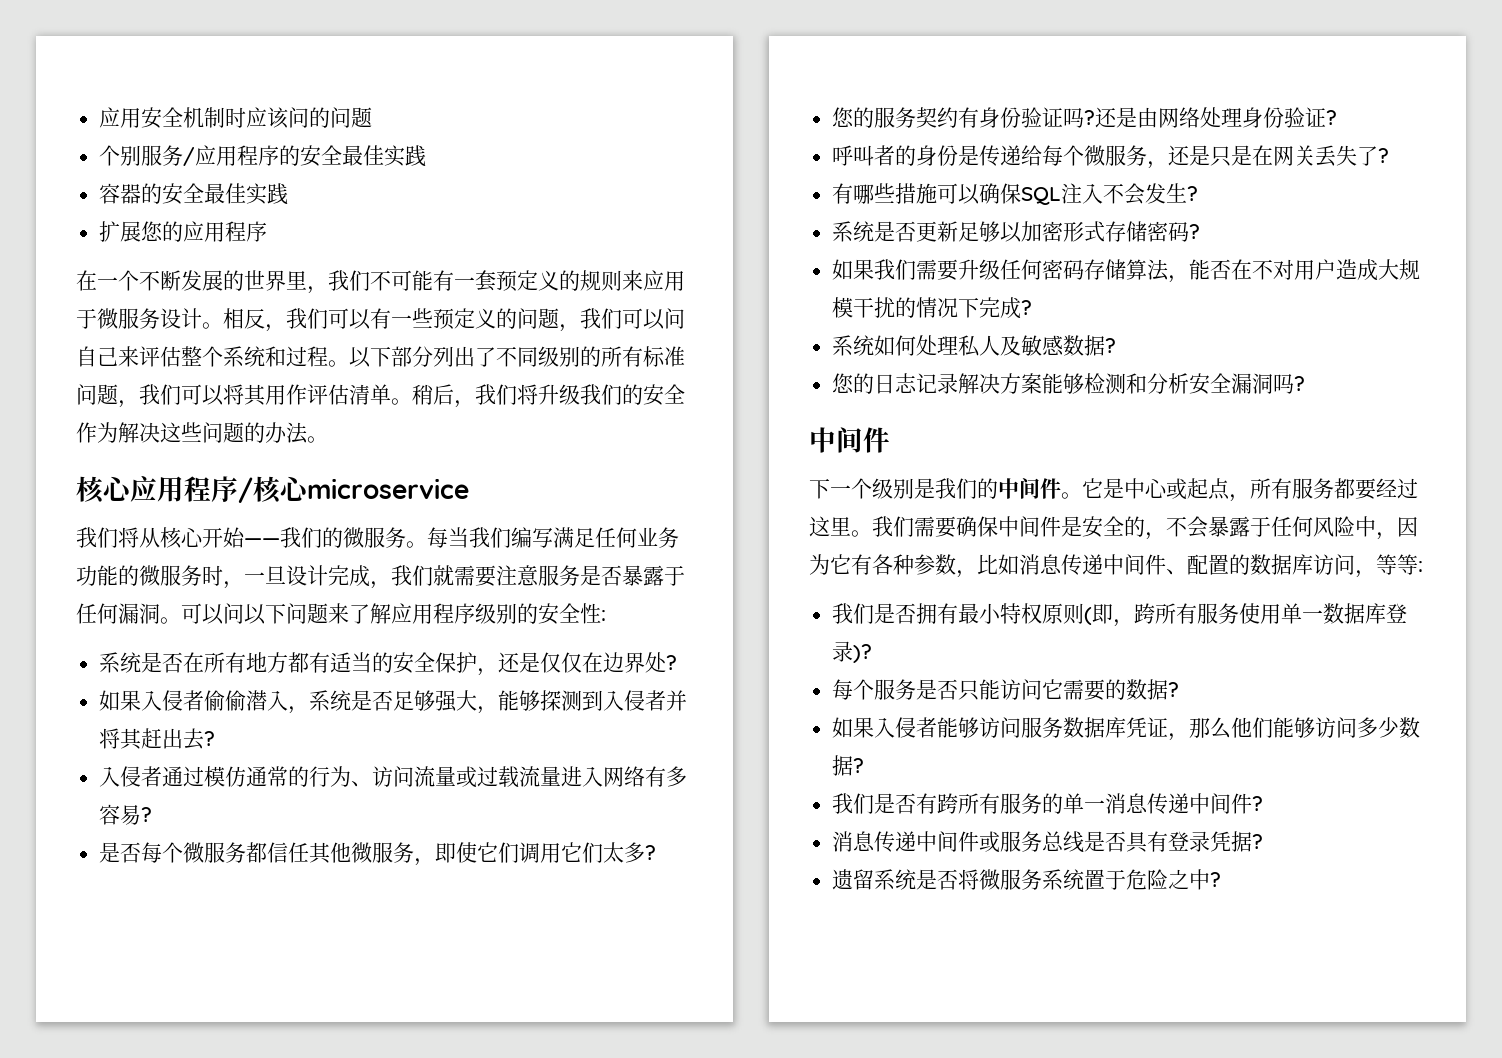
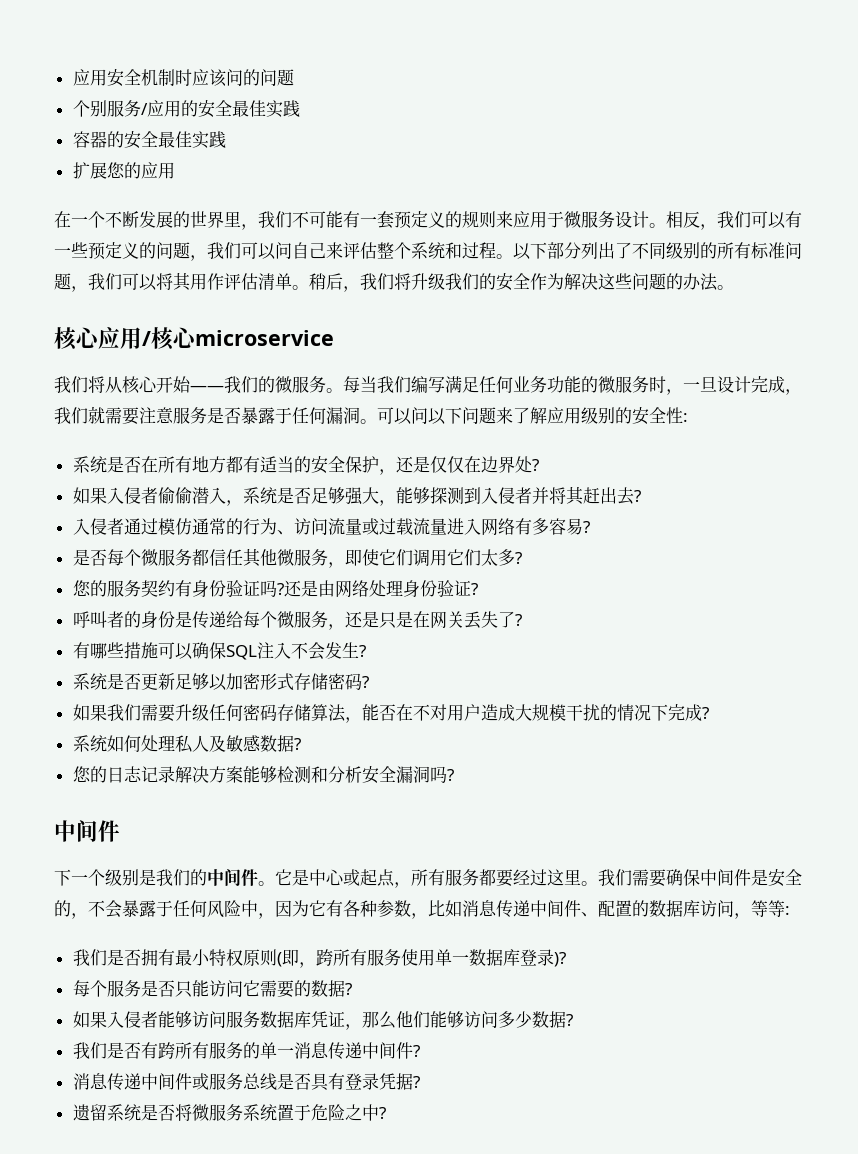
- 个别服务/应用程序的安全最佳实践
+ 个别服务/应用的安全最佳实践
- 扩展您的应用程序
+ 扩展您的应用
- 核心应用程序/核心microservice
+ 核心应用/核心microservice
- 可以问以下问题来了解应用程序级别的安全性:
+ 可以问以下问题来了解应用级别的安全性:

